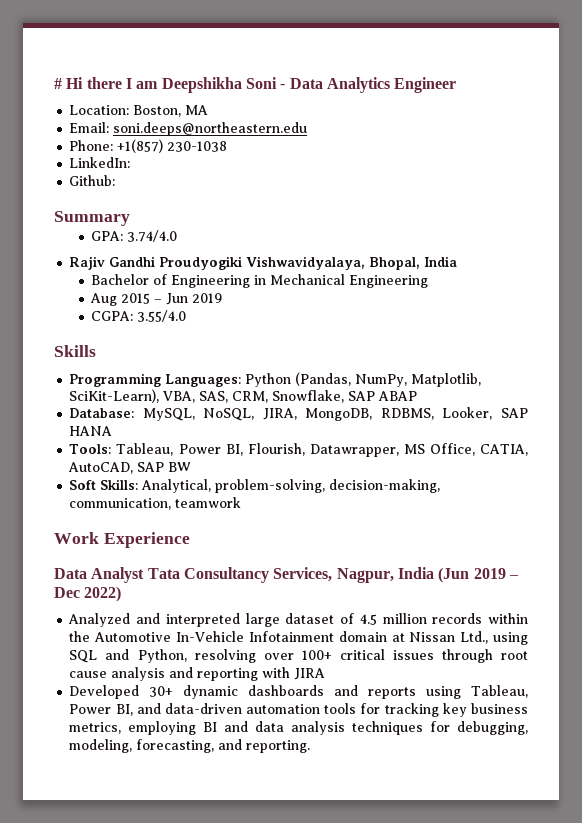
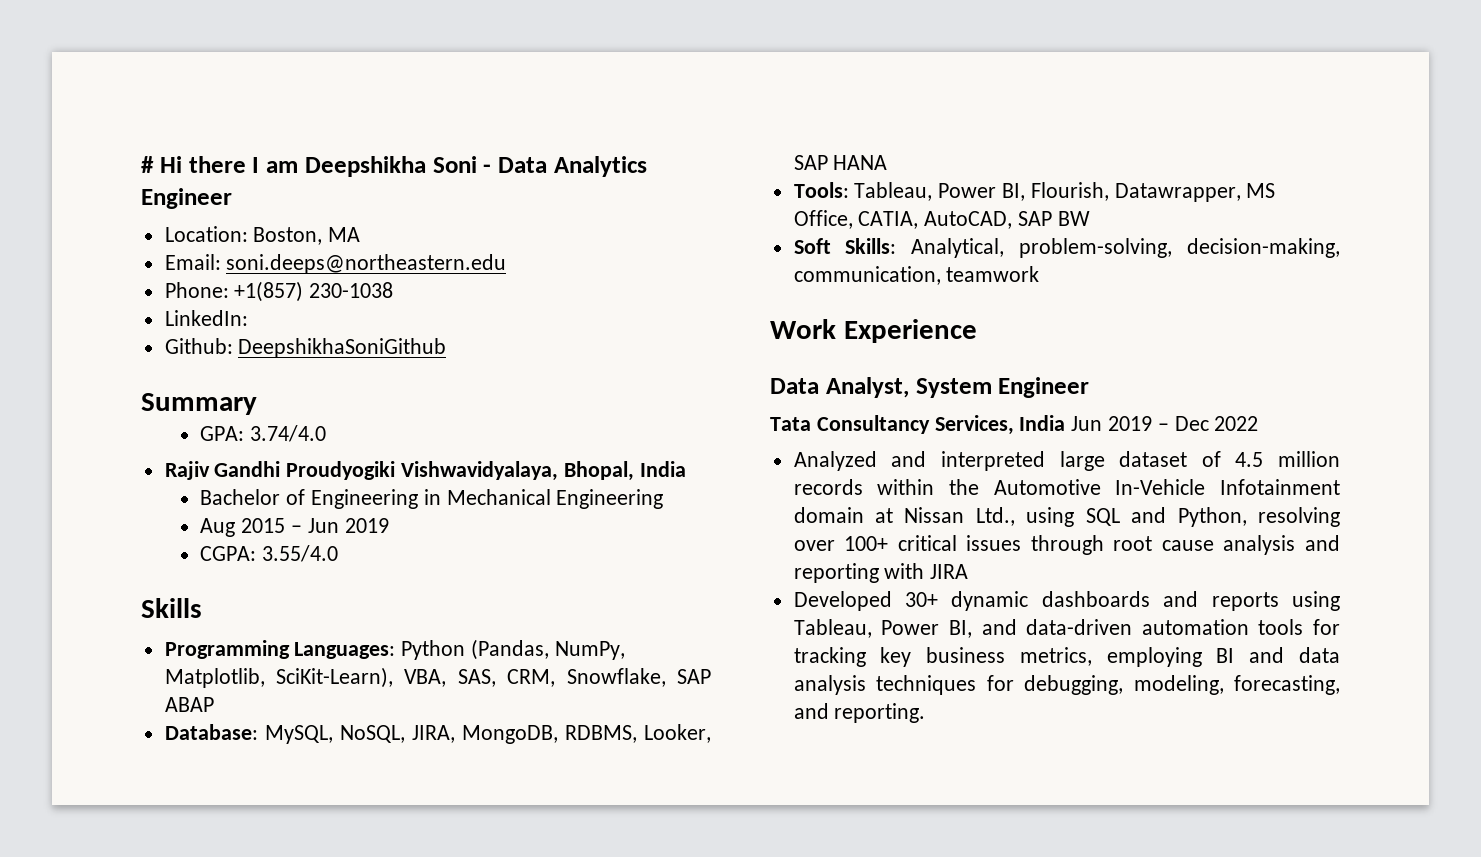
- Github:
+ Github: DeepshikhaSoniGithub
- Data Analyst Tata Consultancy Services, Nagpur, India (Jun 2019 – Dec 2022)
+ Data Analyst, System Engineer
+ Tata Consultancy Services, India Jun 2019 – Dec 2022

